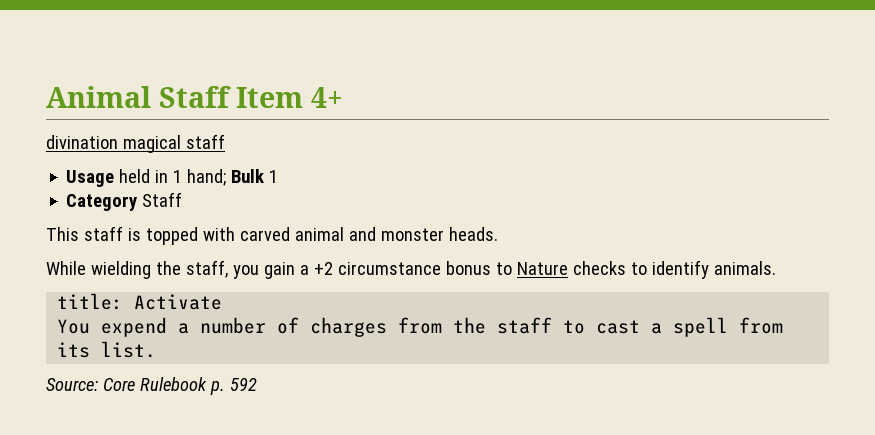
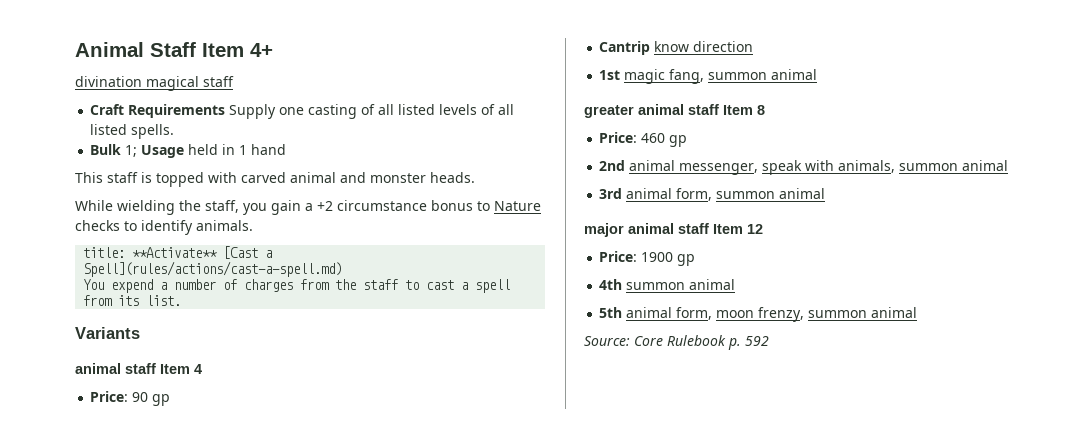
- Usage held in 1 hand; Bulk 1
- Category Staff
+ Craft Requirements Supply one casting of all listed levels of all listed spells.
+ Bulk 1; Usage held in 1 hand
- title: Activate
+ title: **Activate** [Cast a Spell](rules/actions/cast-a-spell.md)
+ Variants
+ animal staff Item 4
+ Price: 90 gp
+ Cantrip know direction
+ 1st magic fang, summon animal
+ greater animal staff Item 8
+ Price: 460 gp
+ 2nd animal messenger, speak with animals, summon animal
+ 3rd animal form, summon animal
+ major animal staff Item 12
+ Price: 1900 gp
+ 4th summon animal
+ 5th animal form, moon frenzy, summon animal

